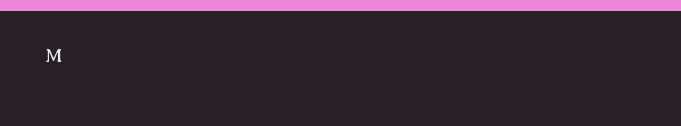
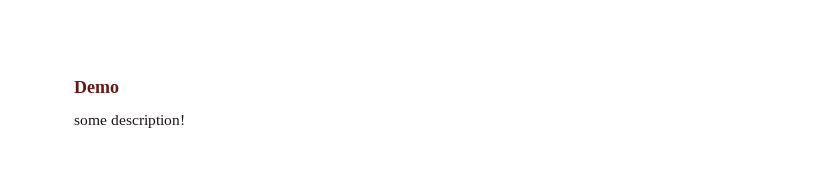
- M
+ Demo
+ some description!

